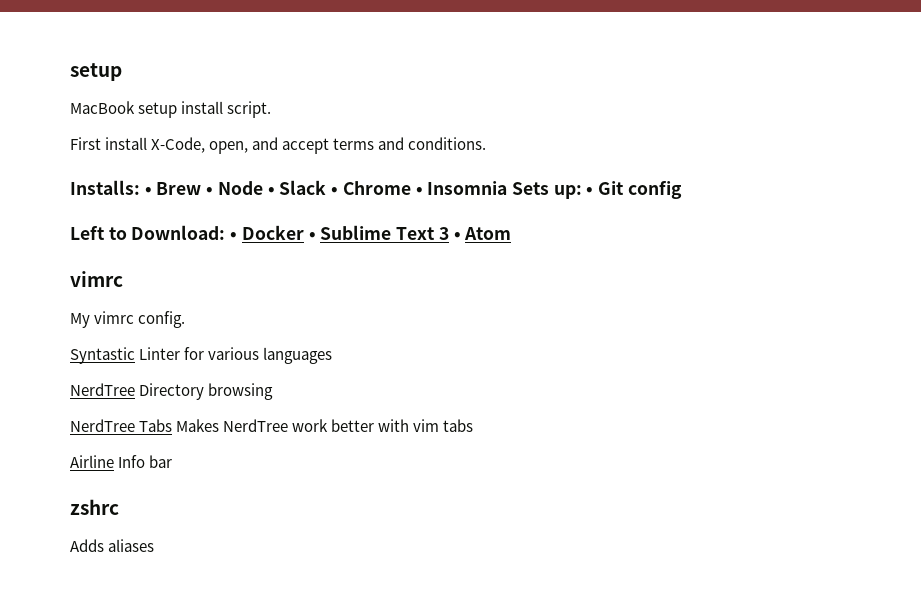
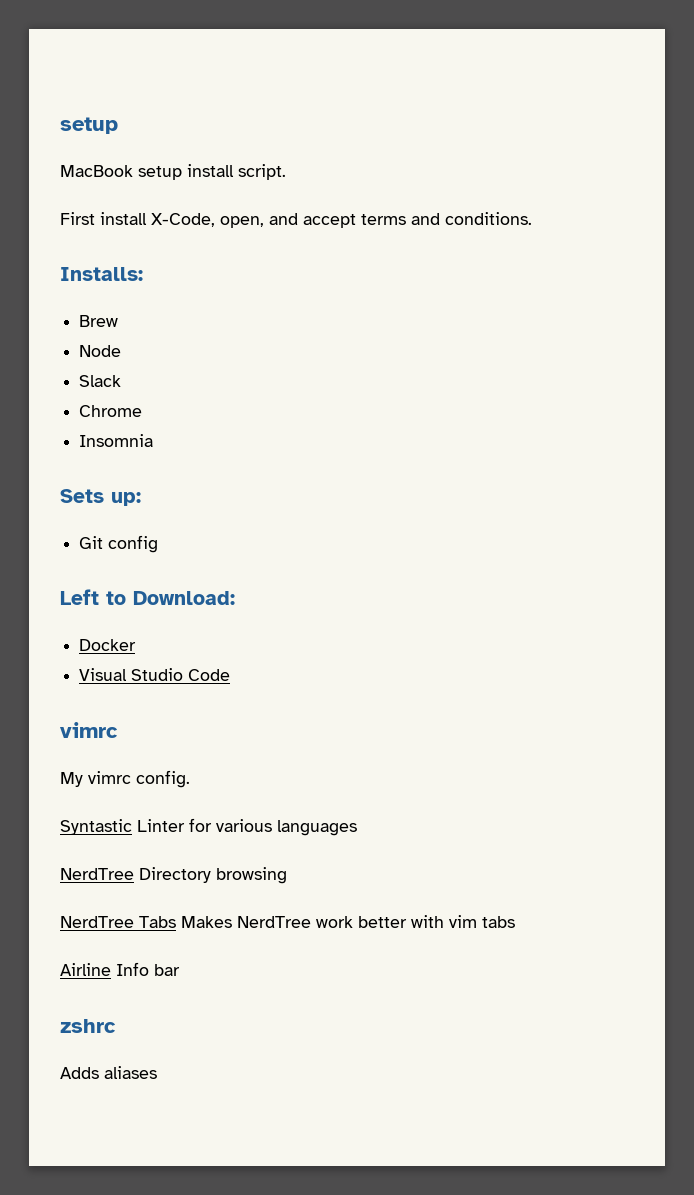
- Installs: • Brew • Node • Slack • Chrome • Insomnia Sets up: • Git config
+ Installs:
+ Brew
+ Node
+ Slack
+ Chrome
+ Insomnia
+ Sets up:
+ Git config
- Left to Download: • Docker • Sublime Text 3 • Atom
+ Left to Download:
+ Docker
+ Visual Studio Code

